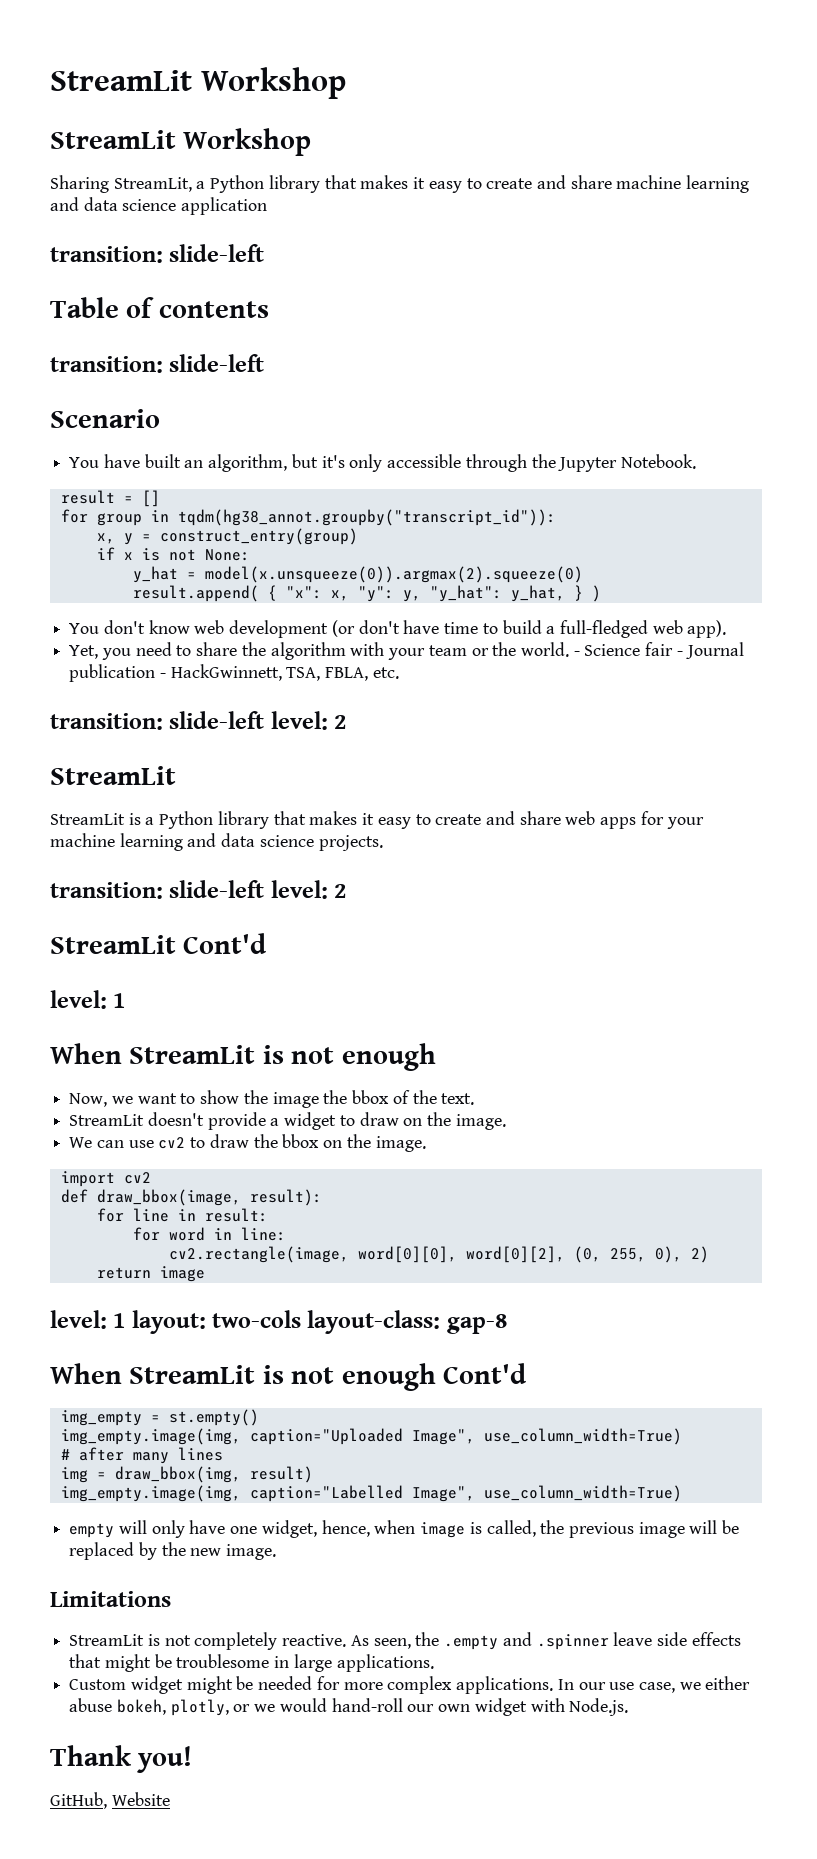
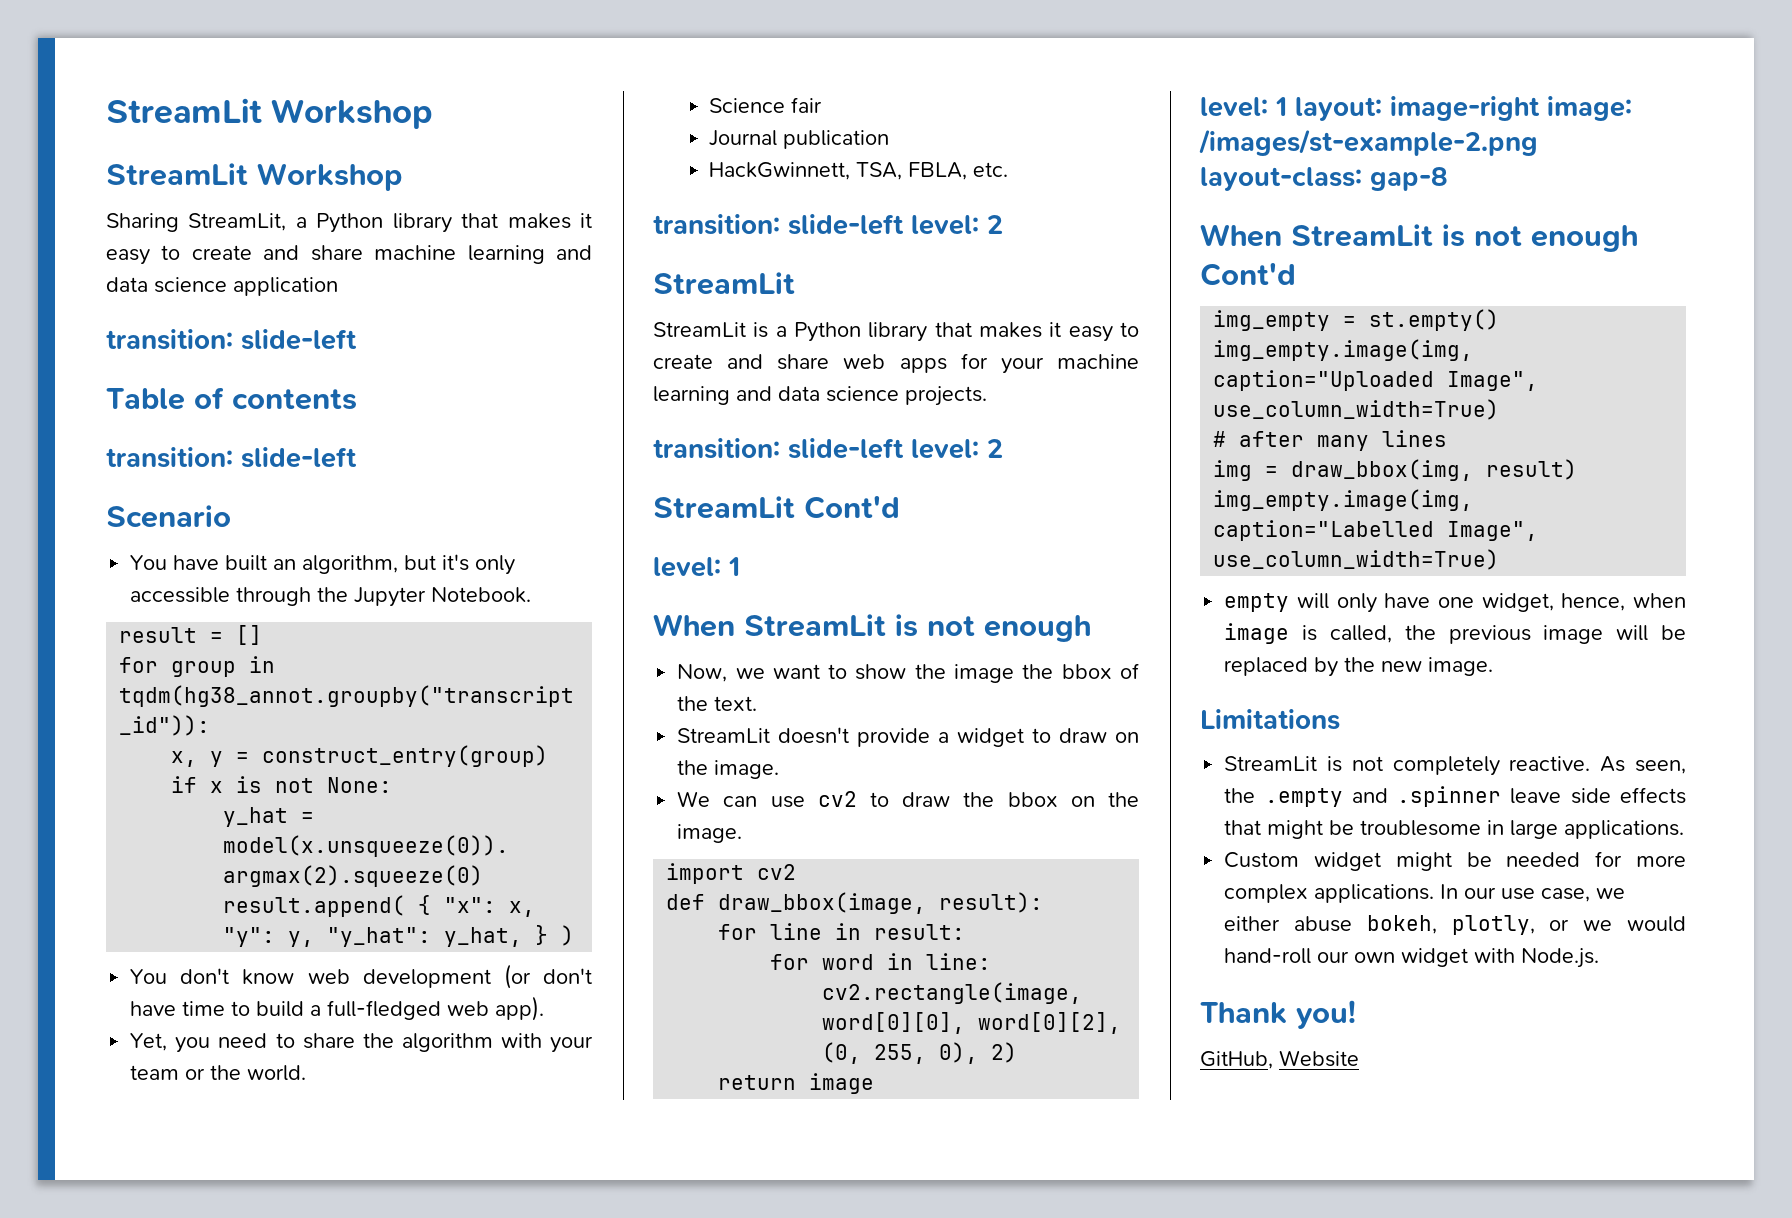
- Yet, you need to share the algorithm with your team or the world. - Science fair - Journal publication - HackGwinnett, TSA, FBLA, etc.
+ Yet, you need to share the algorithm with your team or the world.
+ Science fair
+ Journal publication
+ HackGwinnett, TSA, FBLA, etc.
- level: 1 layout: two-cols layout-class: gap-8
+ level: 1 layout: image-right image: /images/st-example-2.png layout-class: gap-8

